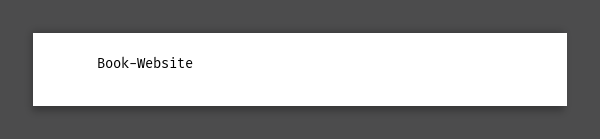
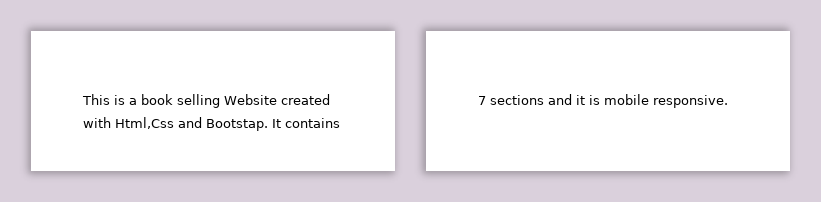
- Book-Website
+ This is a book selling Website created with Html,Css and Bootstap. It contains 7 sections and it is mobile responsive.

